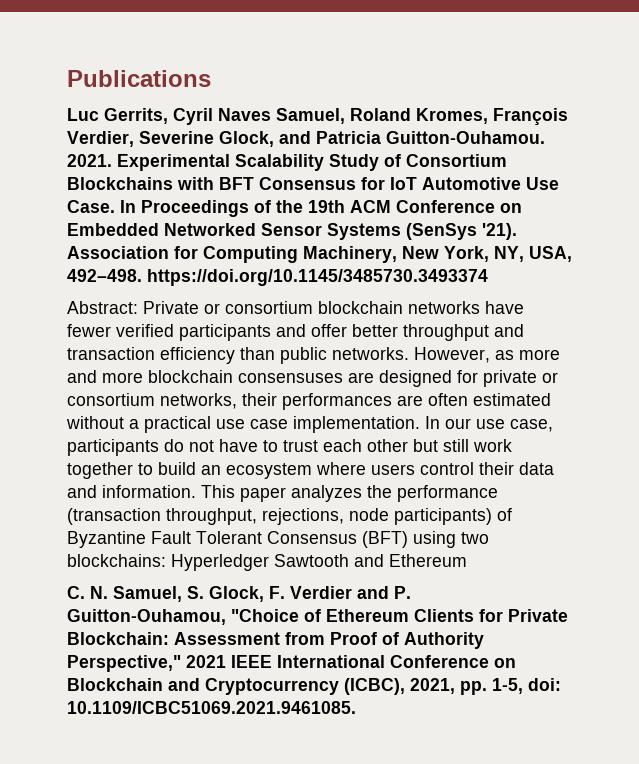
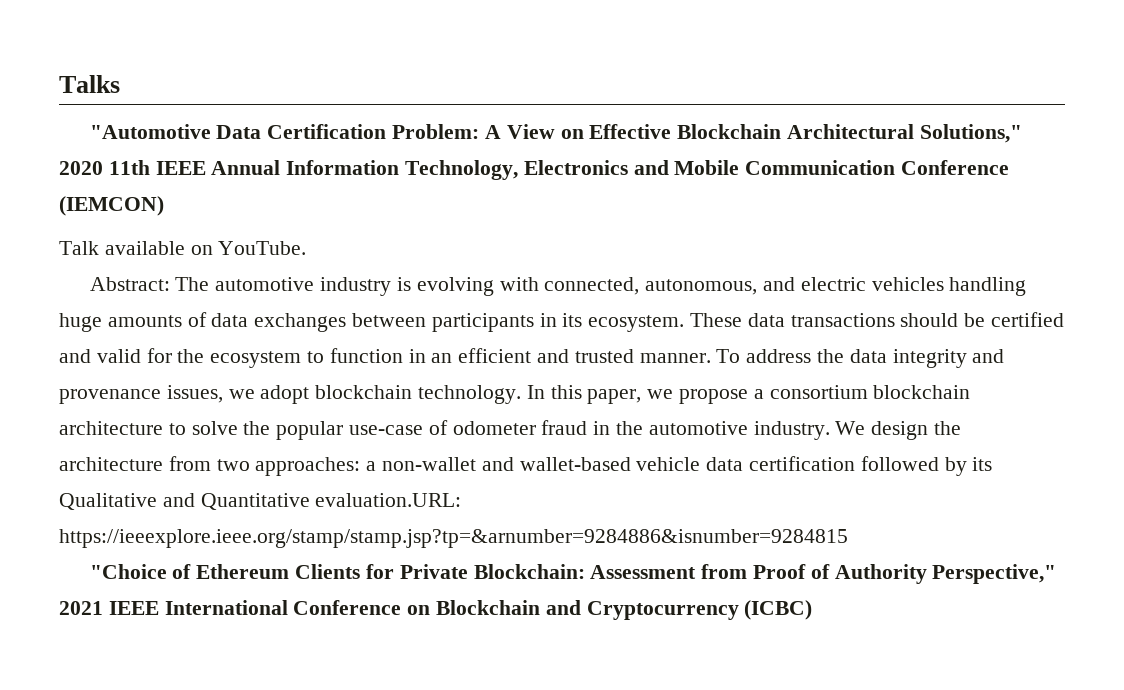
- Publications
- Luc Gerrits, Cyril Naves Samuel, Roland Kromes, François Verdier, Severine Glock, and Patricia Guitton-Ouhamou. 2021. Experimental Scalability Study of Consortium Blockchains with BFT Consensus for IoT Automotive Use Case. In Proceedings of the 19th ACM Conference on Embedded Networked Sensor Systems (SenSys '21). Association for Computing Machinery, New York, NY, USA, 492–498. https://doi.org/10.1145/3485730.3493374
- Abstract: Private or consortium blockchain networks have fewer verified participants and offer better throughput and transaction efficiency than public networks. However, as more and more blockchain consensuses are designed for private or consortium networks, their performances are often estimated without a practical use case implementation. In our use case, participants do not have to trust each other but still work together to build an ecosystem where users control their data and information. This paper analyzes the performance (transaction throughput, rejections, node participants) of Byzantine Fault Tolerant Consensus (BFT) using two blockchains: Hyperledger Sawtooth and Ethereum
- C. N. Samuel, S. Glock, F. Verdier and P. Guitton-Ouhamou, "Choice of Ethereum Clients for Private Blockchain: Assessment from Proof of Authority Perspective," 2021 IEEE International Conference on Blockchain and Cryptocurrency (ICBC), 2021, pp. 1-5, doi: 10.1109/ICBC51069.2021.9461085.
+ Talks
+ "Automotive Data Certification Problem: A View on Effective Blockchain Architectural Solutions," 2020 11th IEEE Annual Information Technology, Electronics and Mobile Communication Conference (IEMCON)
+ Talk available on YouTube.
+ Abstract: The automotive industry is evolving with connected, autonomous, and electric vehicles handling huge amounts of data exchanges between participants in its ecosystem. These data transactions should be certified and valid for the ecosystem to function in an efficient and trusted manner. To address the data integrity and provenance issues, we adopt blockchain technology. In this paper, we propose a consortium blockchain architecture to solve the popular use-case of odometer fraud in the automotive industry. We design the architecture from two approaches: a non-wallet and wallet-based vehicle data certification followed by its Qualitative and Quantitative evaluation.URL: https://ieeexplore.ieee.org/stamp/stamp.jsp?tp=&arnumber=9284886&isnumber=9284815
+ "Choice of Ethereum Clients for Private Blockchain: Assessment from Proof of Authority Perspective," 2021 IEEE International Conference on Blockchain and Cryptocurrency (ICBC)

